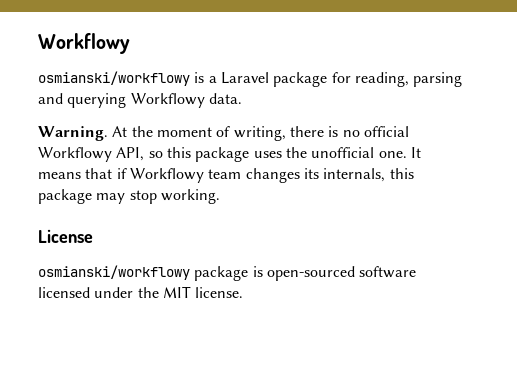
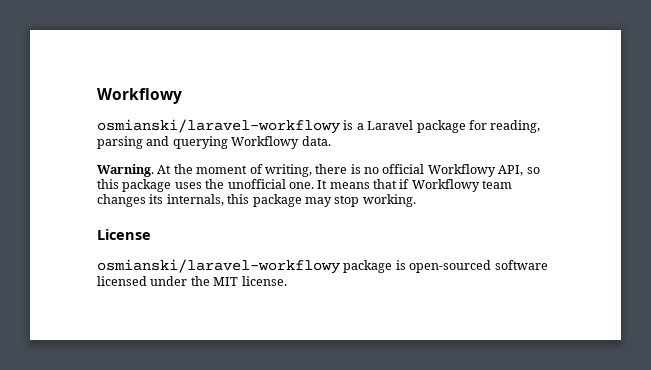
- osmianski/workflowy is a Laravel package for reading, parsing and querying Workflowy data.
+ osmianski/laravel-workflowy is a Laravel package for reading, parsing and querying Workflowy data.
- osmianski/workflowy package is open-sourced software licensed under the MIT license.
+ osmianski/laravel-workflowy package is open-sourced software licensed under the MIT license.

